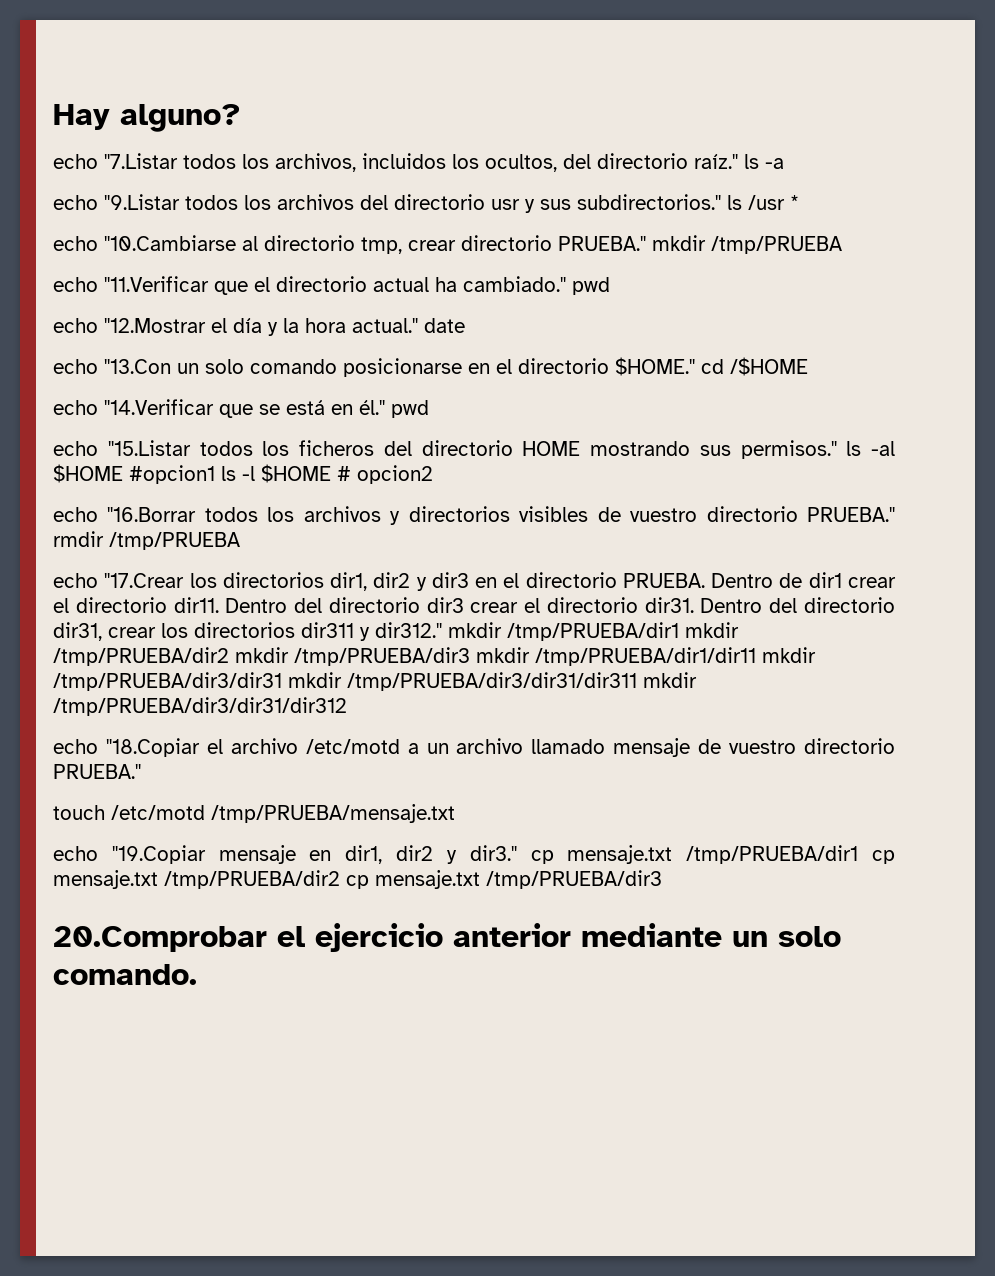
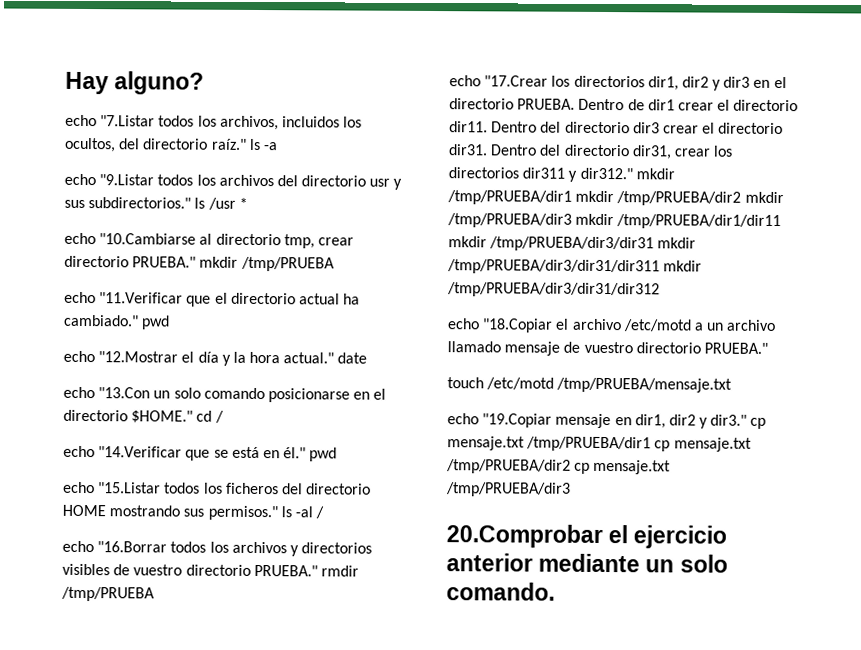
- echo "13.Con un solo comando posicionarse en el directorio $HOME." cd /$HOME
+ echo "13.Con un solo comando posicionarse en el directorio $HOME." cd /
- echo "15.Listar todos los ficheros del directorio HOME mostrando sus permisos." ls -al $HOME #opcion1 ls -l $HOME # opcion2
+ echo "15.Listar todos los ficheros del directorio HOME mostrando sus permisos." ls -al /

